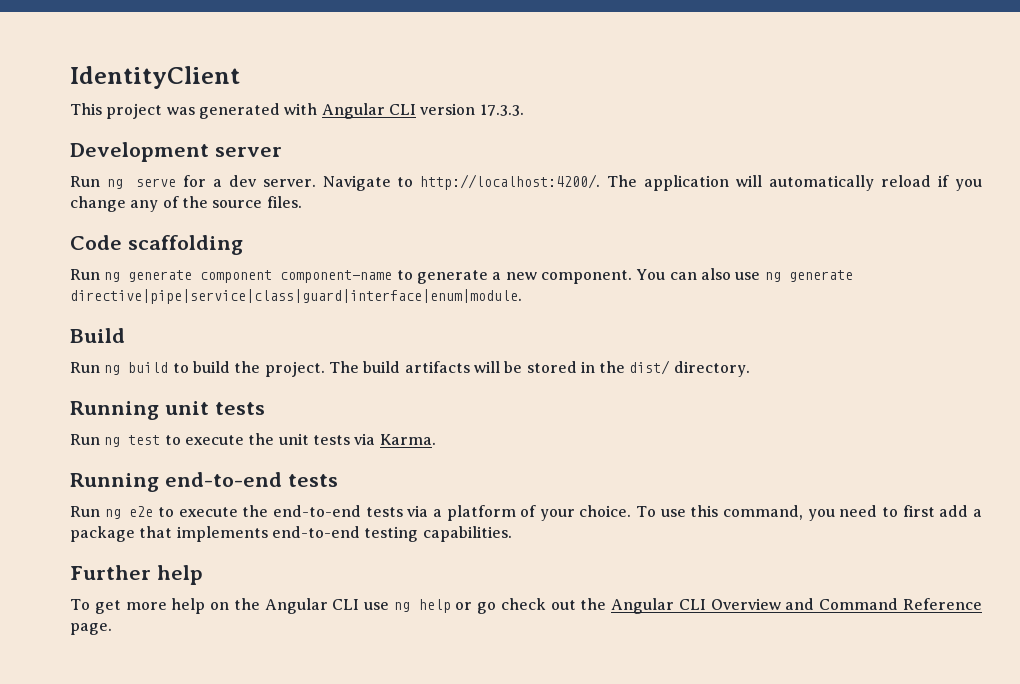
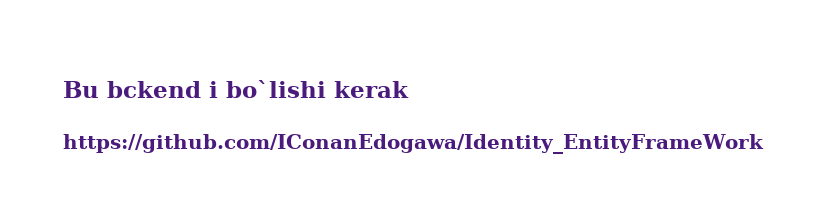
- IdentityClient
- This project was generated with Angular CLI version 17.3.3.
- Development server
- Run ng serve for a dev server. Navigate to http://localhost:4200/. The application will automatically reload if you change any of the source files.
- Code scaffolding
- Run ng generate component component-name to generate a new component. You can also use ng generate directive|pipe|service|class|guard|interface|enum|module.
- Build
- Run ng build to build the project. The build artifacts will be stored in the dist/ directory.
- Running unit tests
- Run ng test to execute the unit tests via Karma.
- Running end-to-end tests
- Run ng e2e to execute the end-to-end tests via a platform of your choice. To use this command, you need to first add a package that implements end-to-end testing capabilities.
- Further help
- To get more help on the Angular CLI use ng help or go check out the Angular CLI Overview and Command Reference page.
+ Bu bckend i bo`lishi kerak
+ https://github.com/IConanEdogawa/Identity_EntityFrameWork

